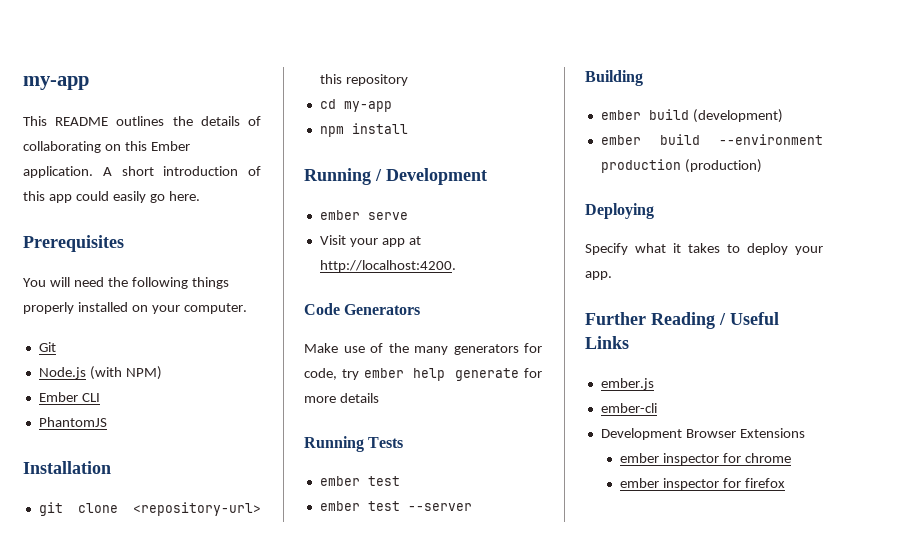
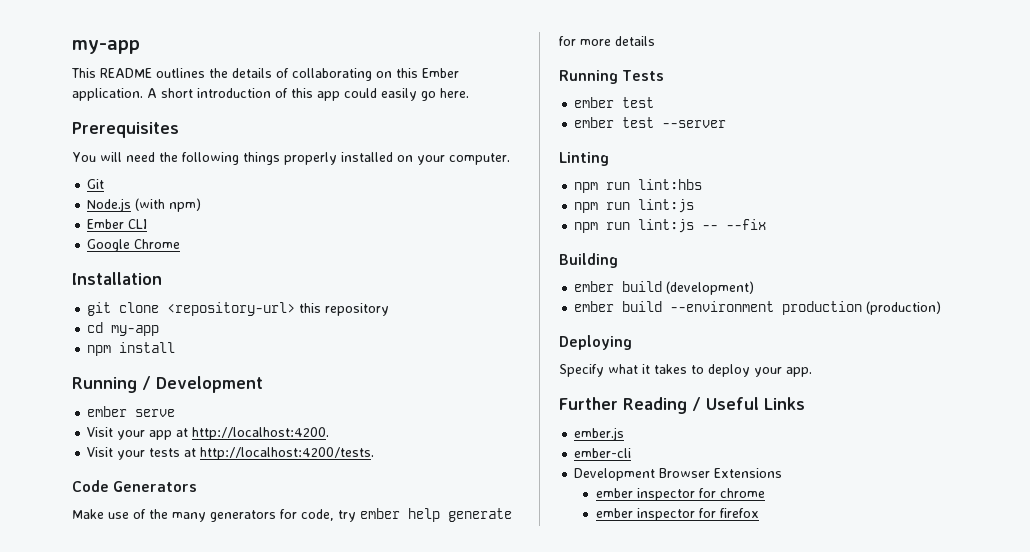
- Node.js (with NPM)
+ Node.js (with npm)
- PhantomJS
+ Google Chrome
+ Visit your tests at http://localhost:4200/tests.
+ Linting
+ npm run lint:hbs
+ npm run lint:js
+ npm run lint:js -- --fix

